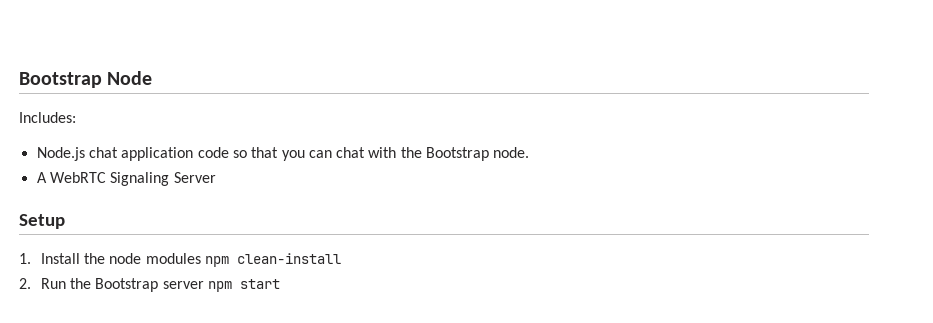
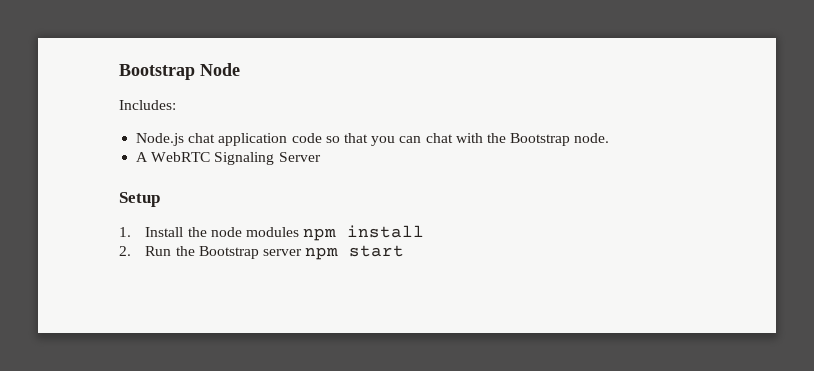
- 1. Install the node modules npm clean-install
+ 1. Install the node modules npm install

